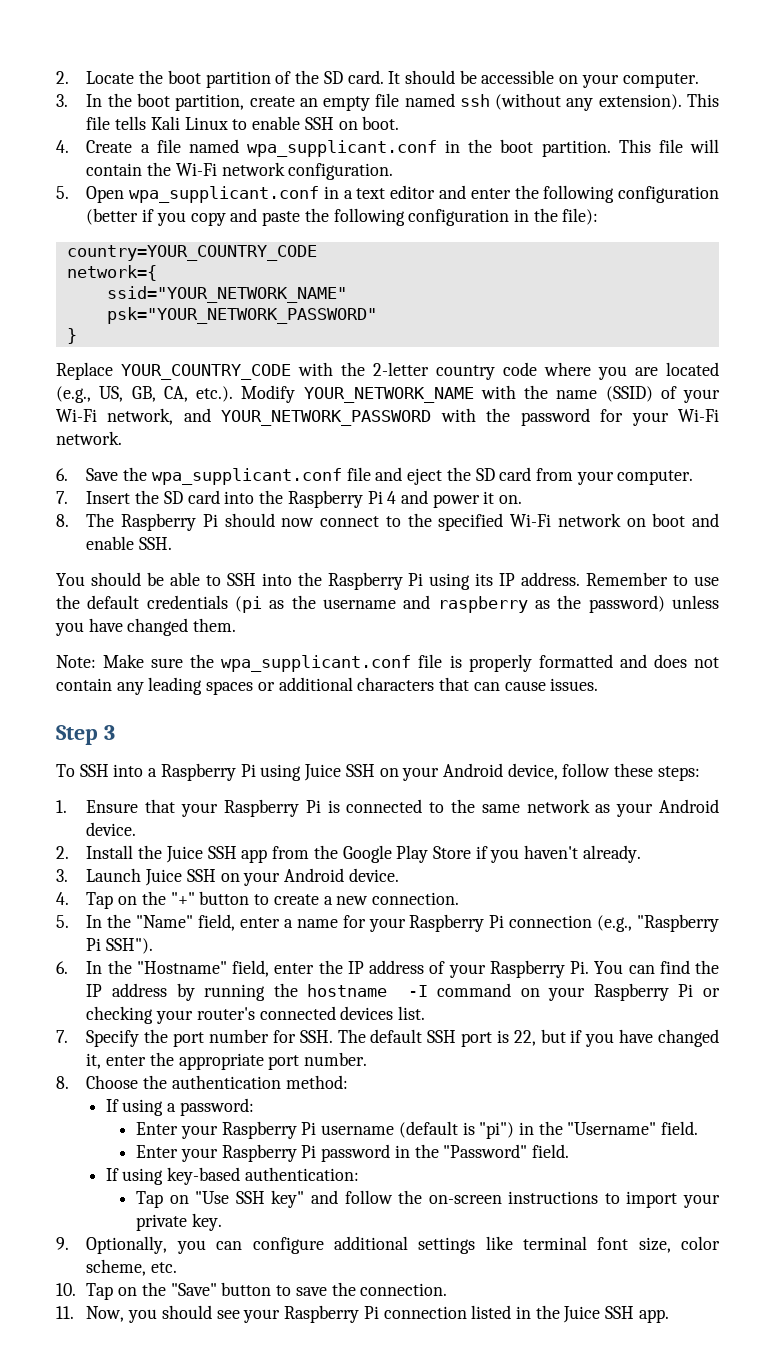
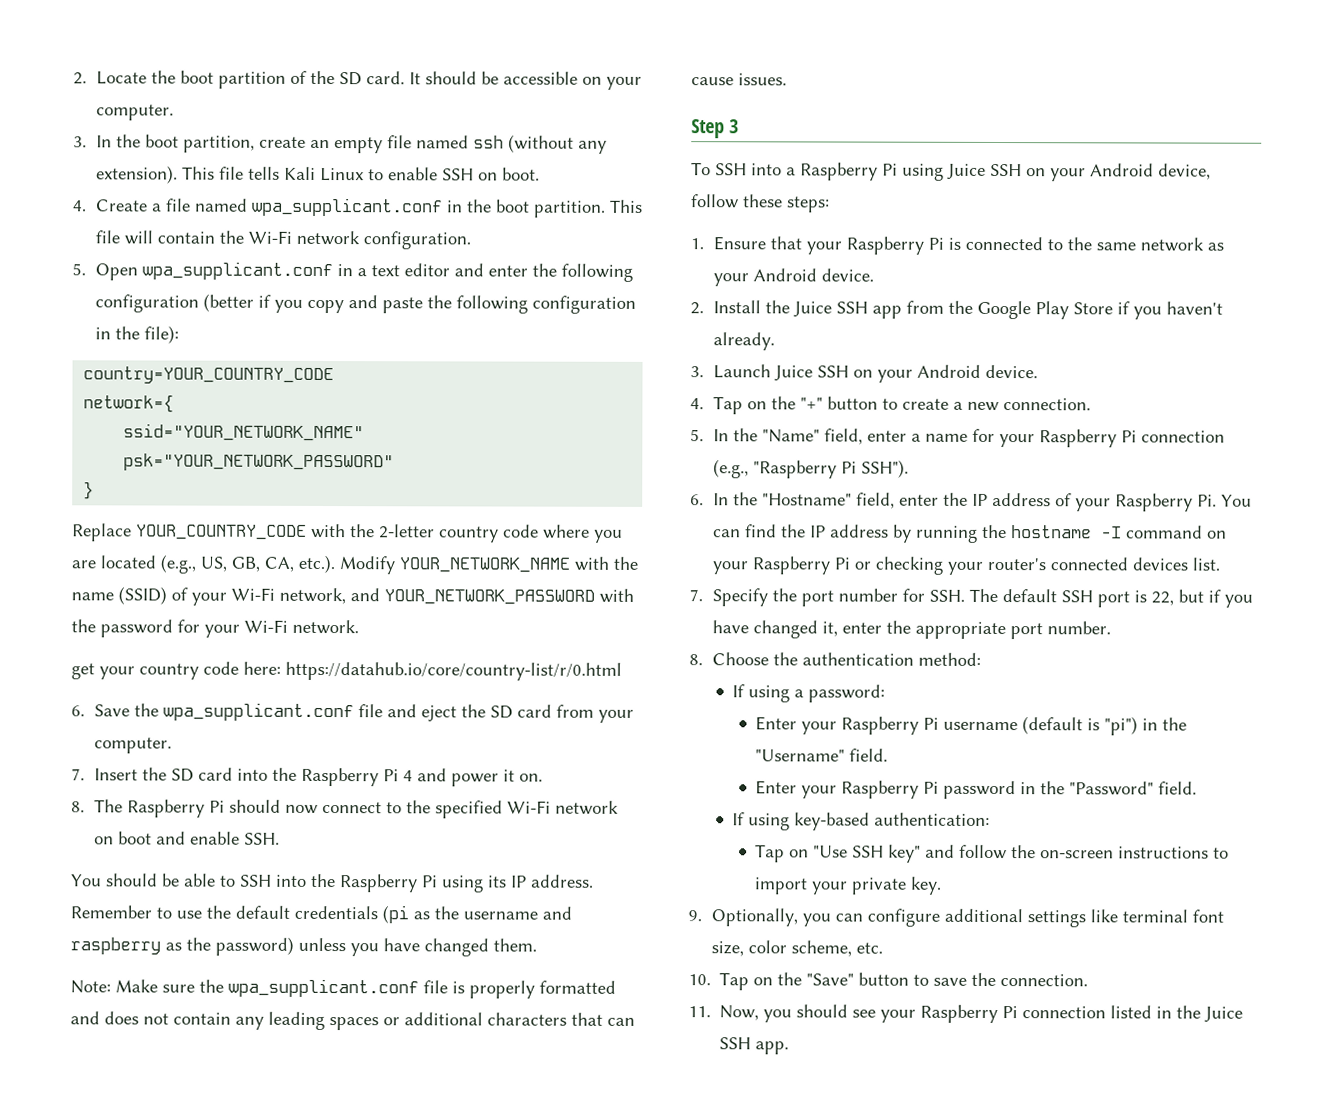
+ get your country code here: https://datahub.io/core/country-list/r/0.html

